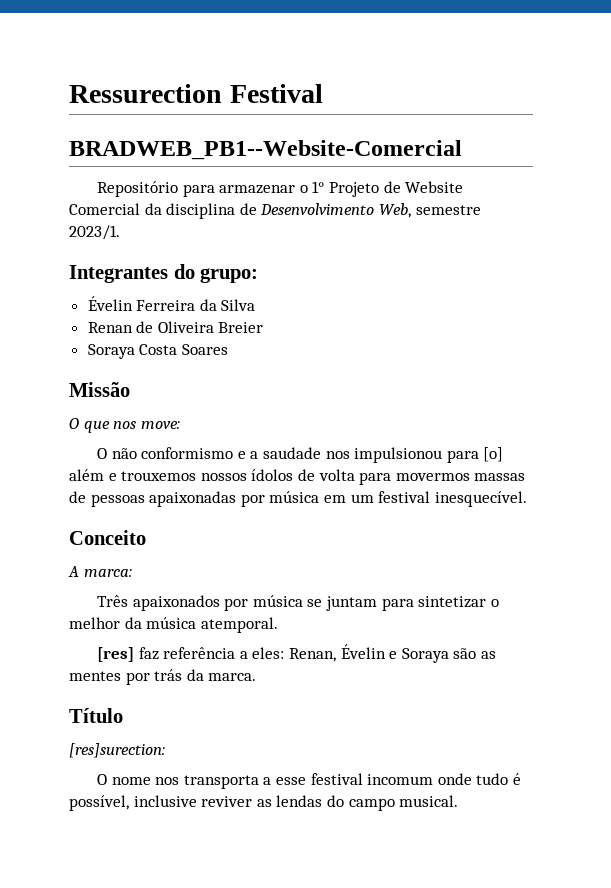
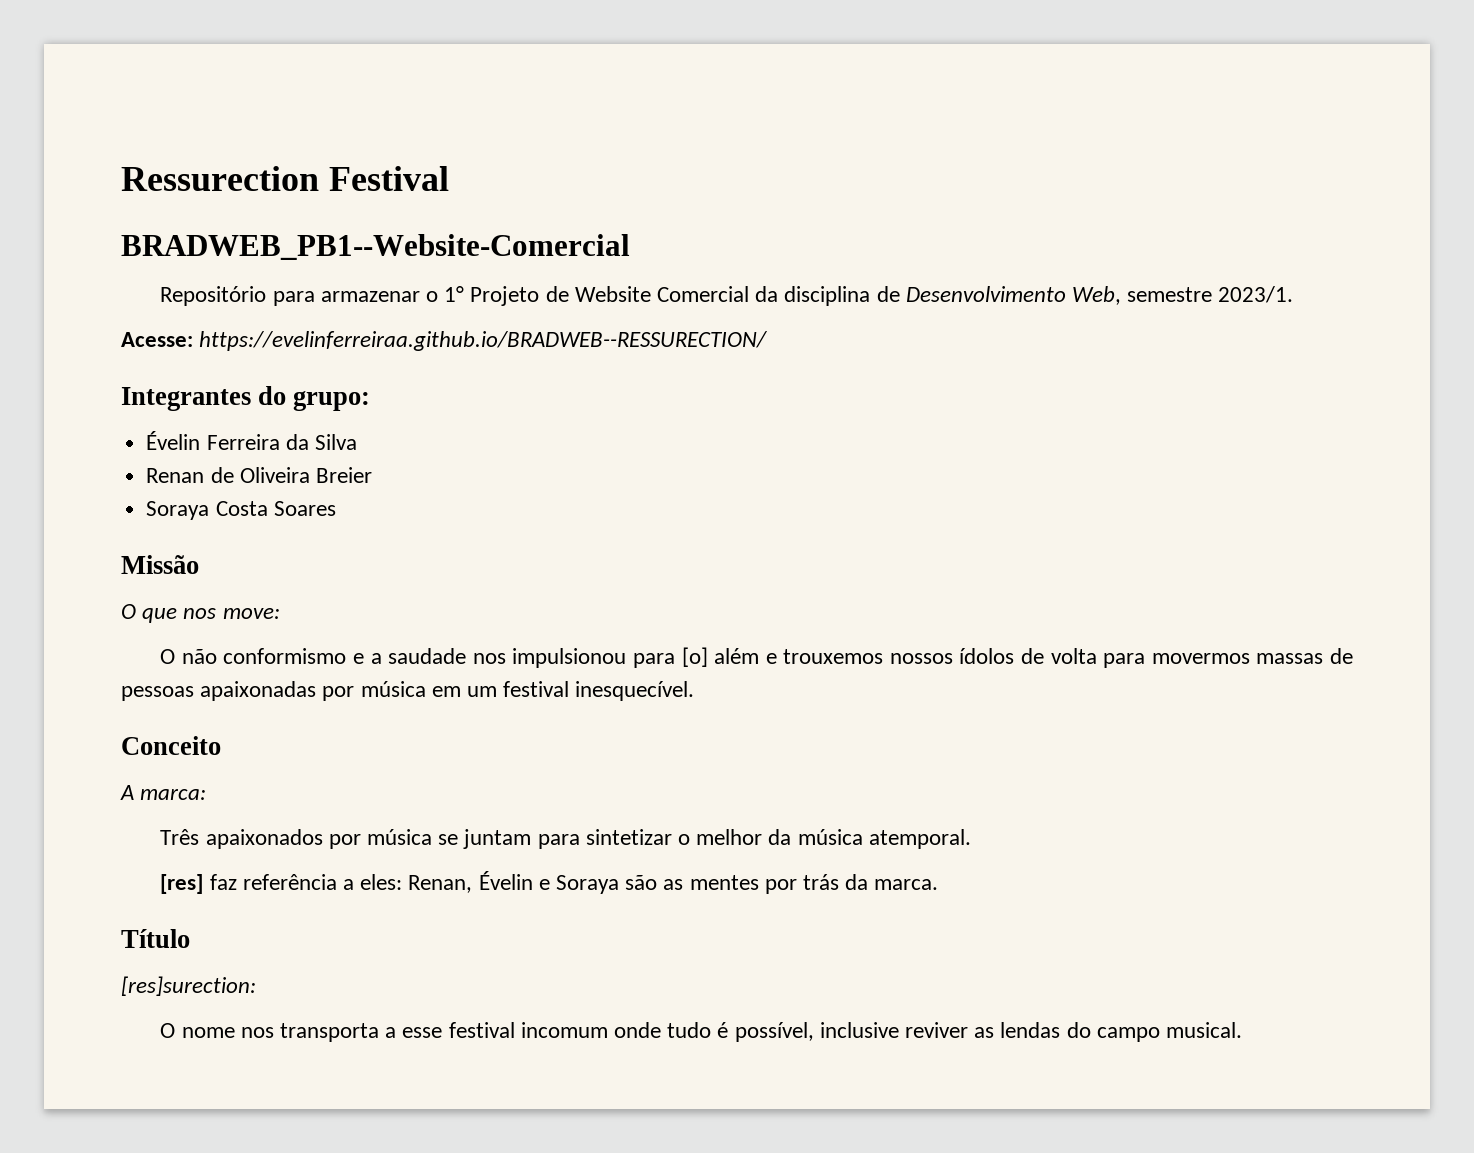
+ Acesse: https://evelinferreiraa.github.io/BRADWEB--RESSURECTION/

